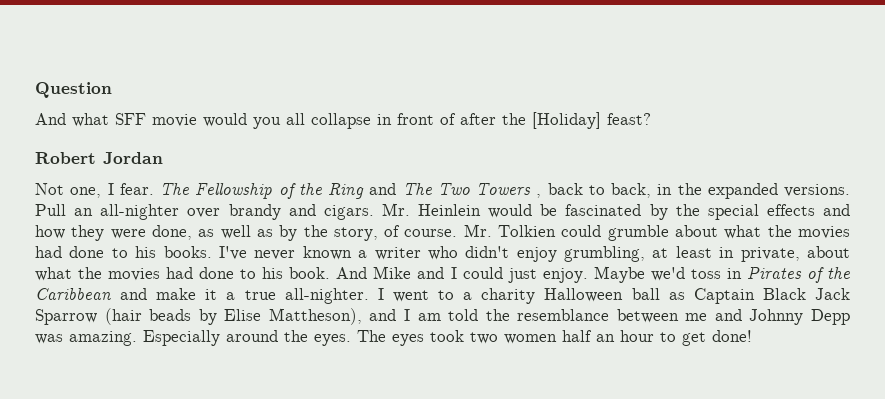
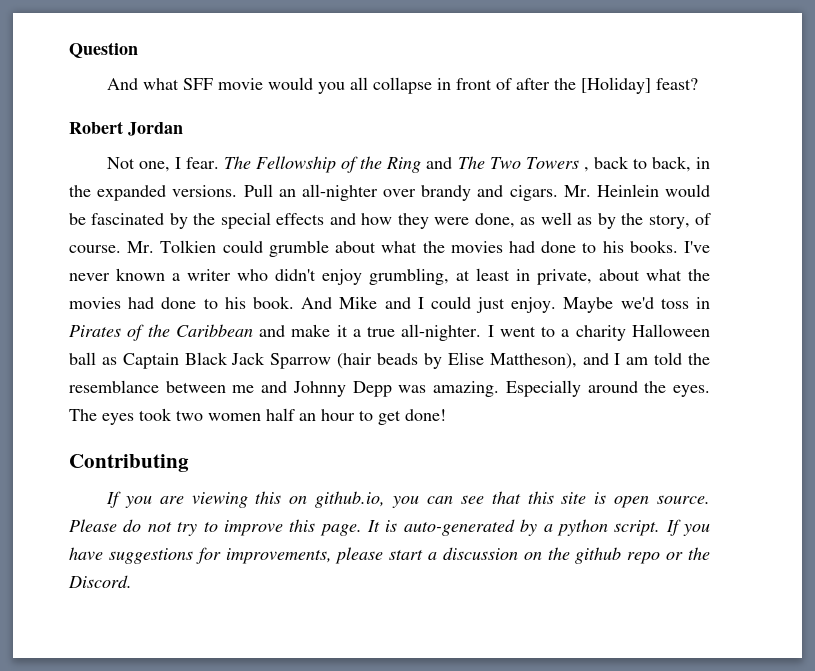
+ Contributing
+ If you are viewing this on github.io, you can see that this site is open source. Please do not try to improve this page. It is auto-generated by a python script. If you have suggestions for improvements, please start a discussion on the github repo or the Discord.

